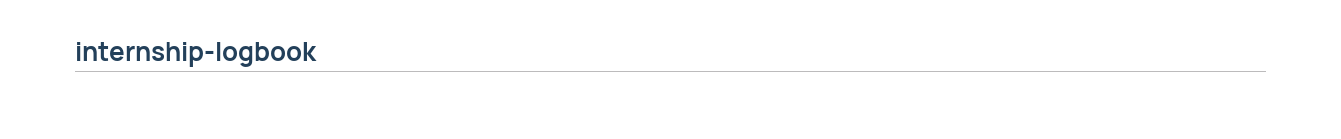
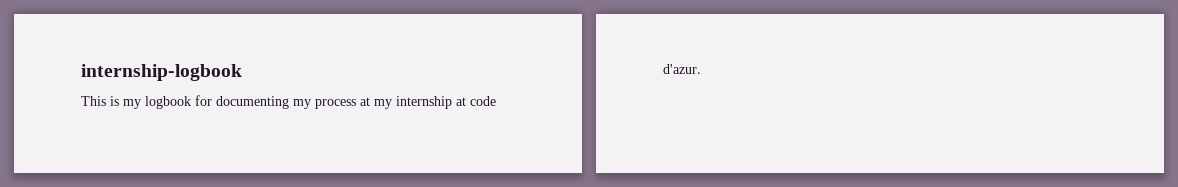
+ This is my logbook for documenting my process at my internship at code d'azur.

